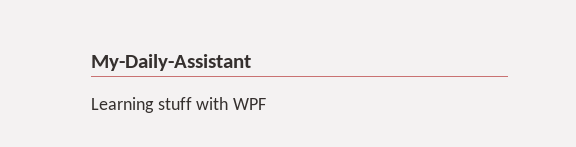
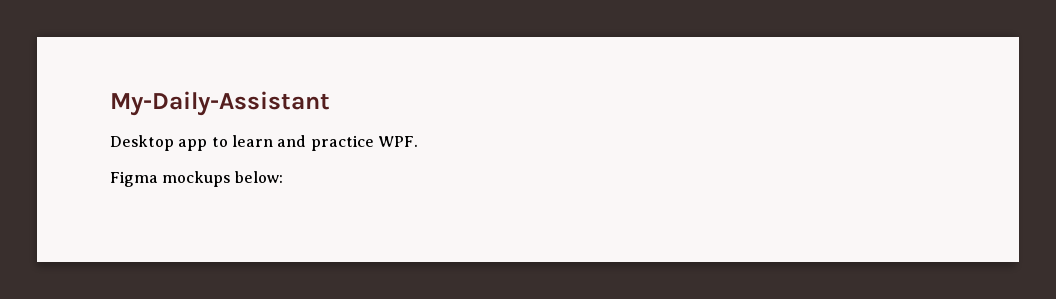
- Learning stuff with WPF
+ Desktop app to learn and practice WPF.
+ Figma mockups below:

